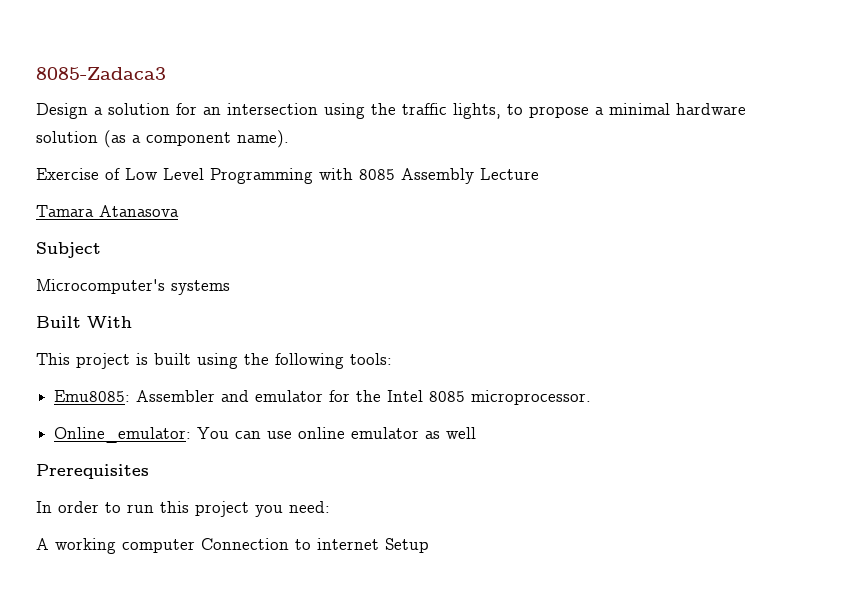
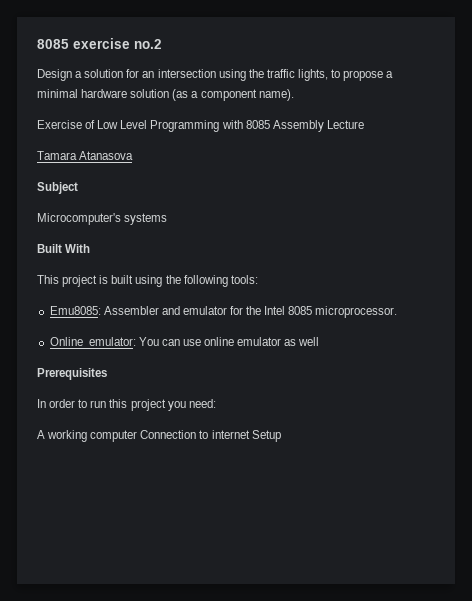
- 8085-Zadaca3
+ 8085 exercise no.2

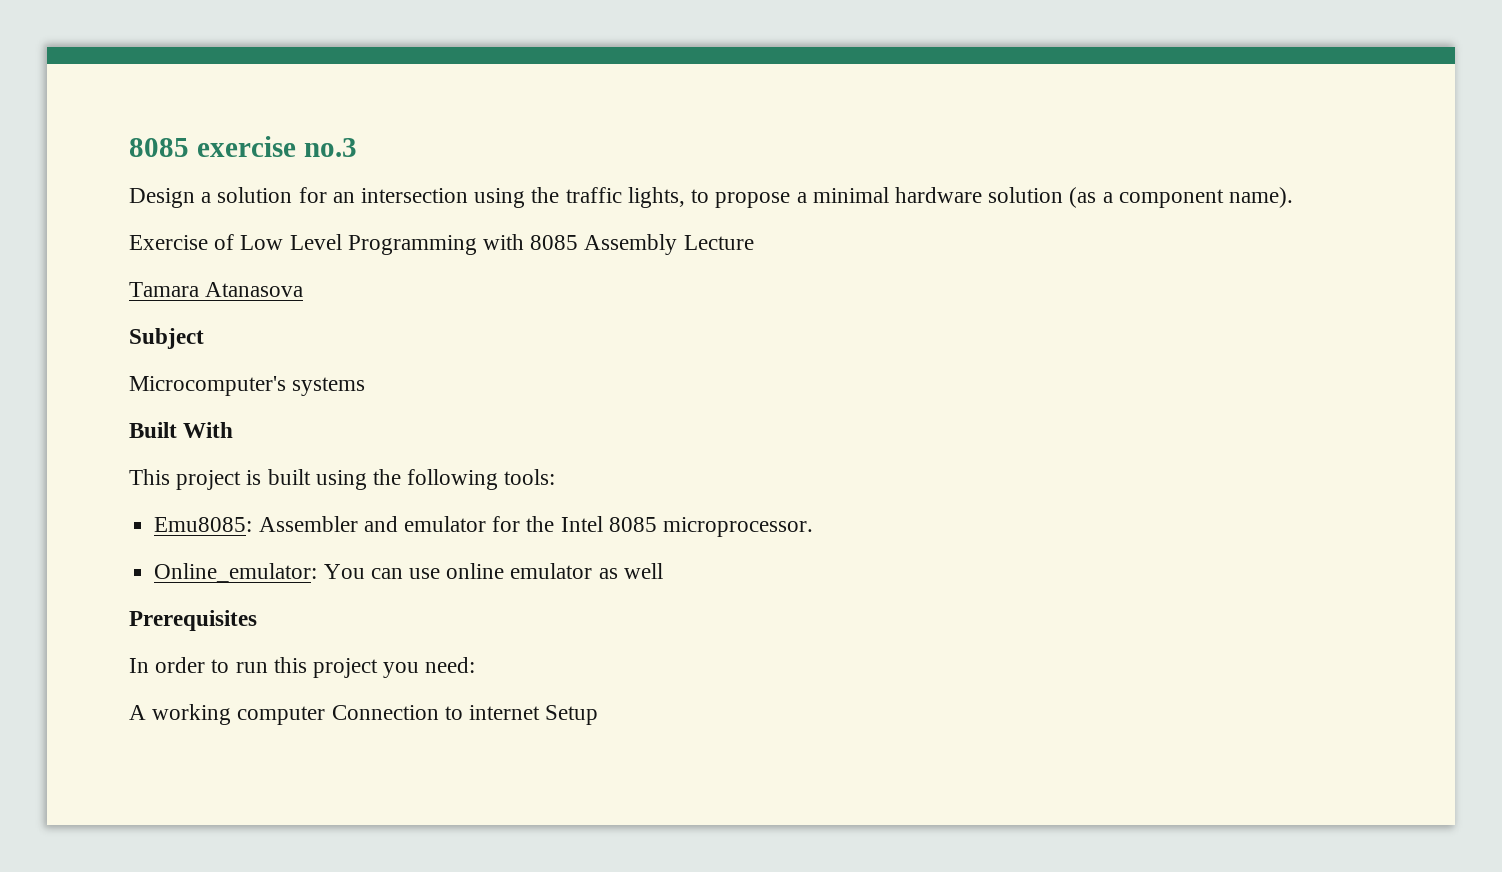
- 8085 exercise no.2
+ 8085 exercise no.3

